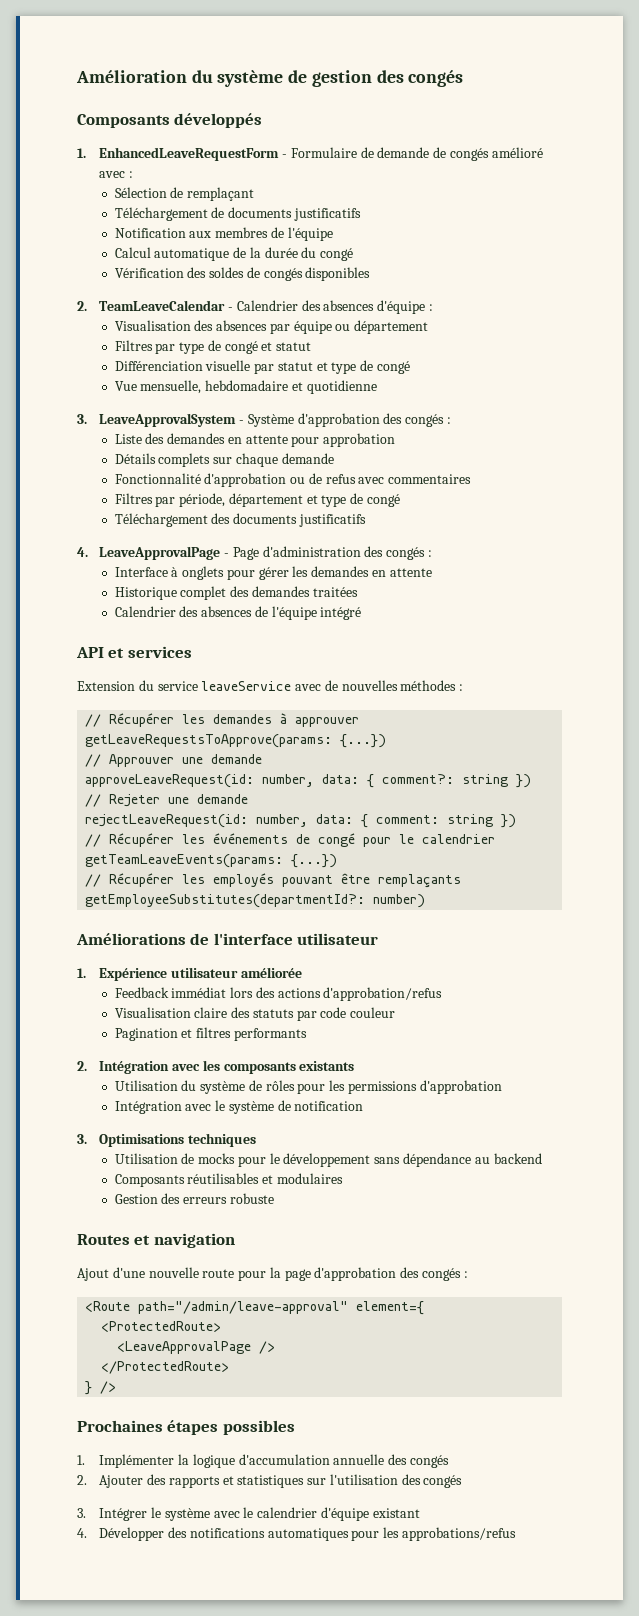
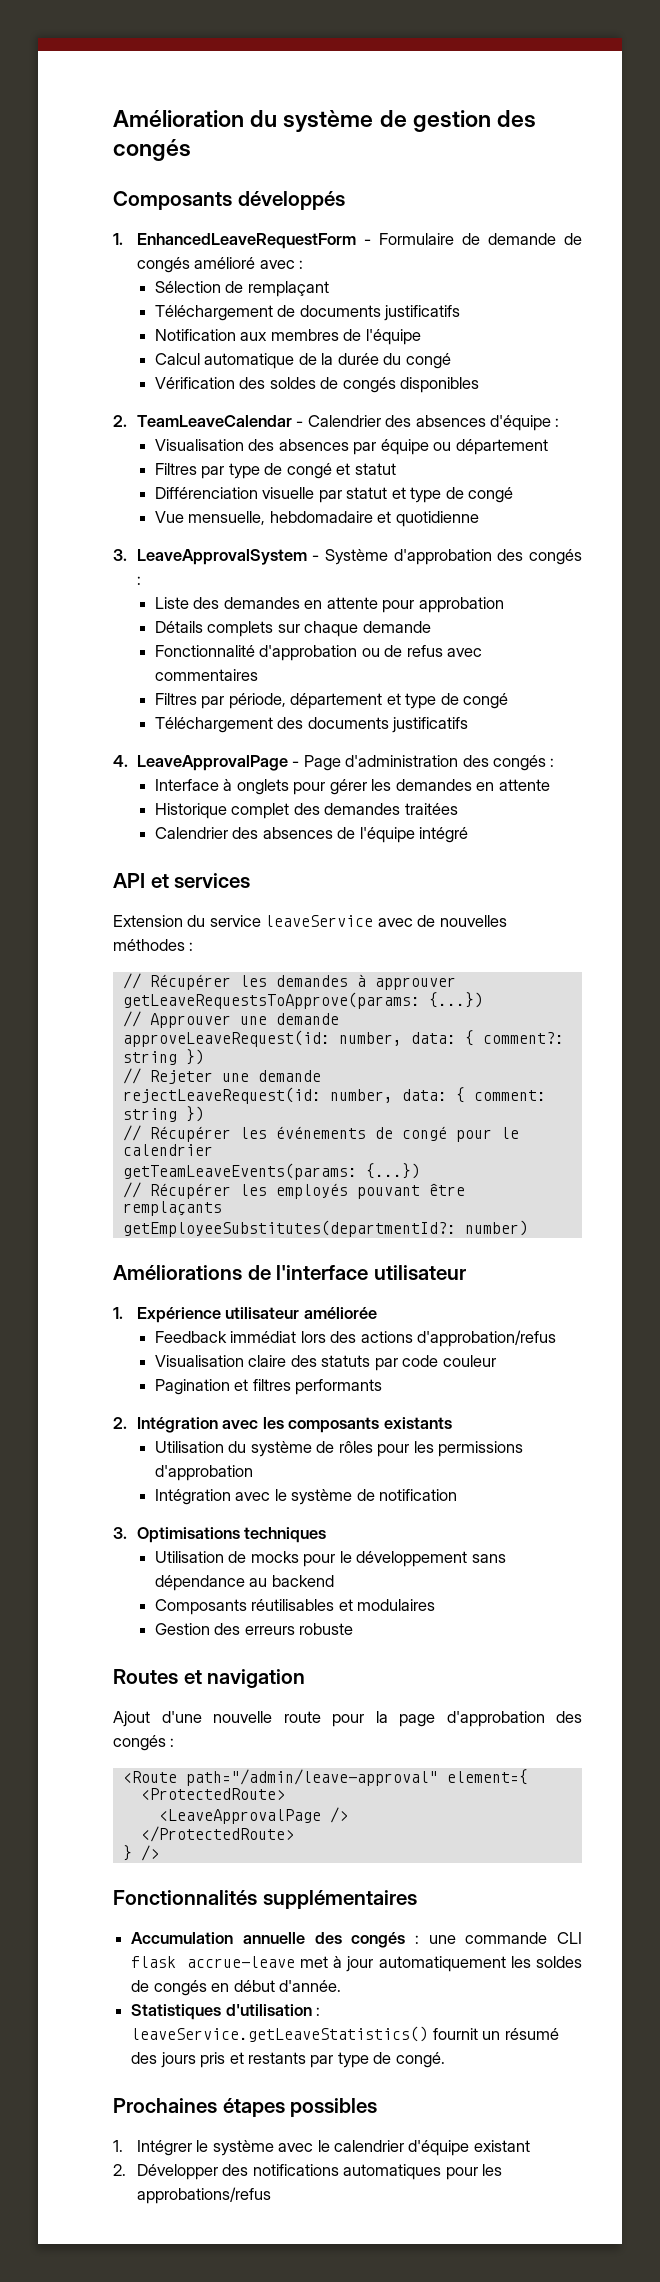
+ Fonctionnalités supplémentaires
+ Accumulation annuelle des congés : une commande CLI flask accrue-leave met à jour automatiquement les soldes de congés en début d'année.
+ Statistiques d'utilisation : leaveService.getLeaveStatistics() fournit un résumé des jours pris et restants par type de congé.
  Prochaines étapes possibles
- 1. Implémenter la logique d'accumulation annuelle des congés
- 2. Ajouter des rapports et statistiques sur l'utilisation des congés
- 3. Intégrer le système avec le calendrier d'équipe existant
+ 1. Intégrer le système avec le calendrier d'équipe existant
- 4. Développer des notifications automatiques pour les approbations/refus
+ 2. Développer des notifications automatiques pour les approbations/refus

